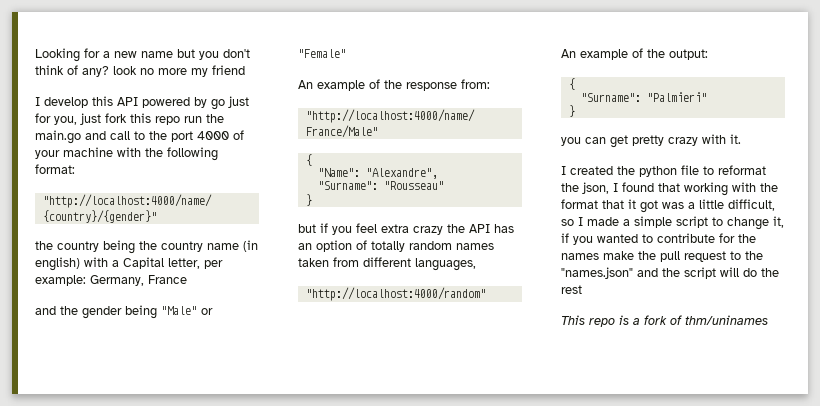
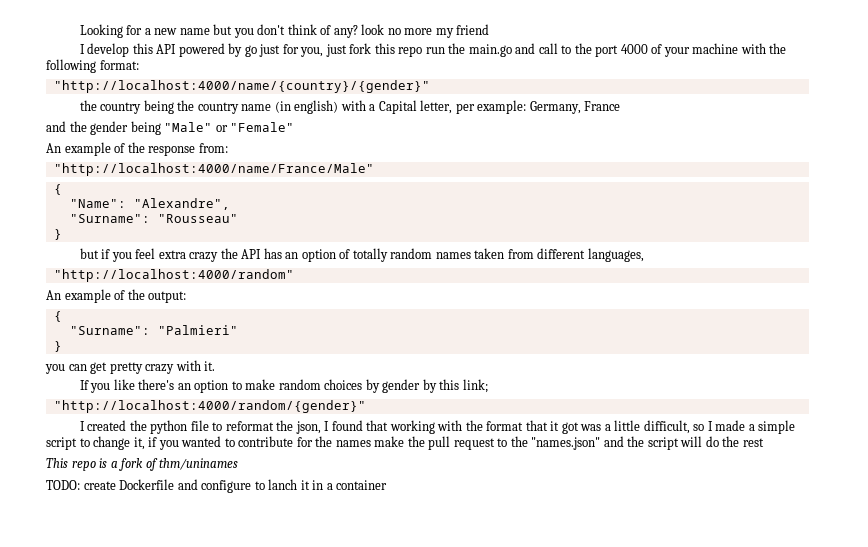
+ If you like there's an option to make random choices by gender by this link;
+ "http://localhost:4000/random/{gender}"
+ TODO: create Dockerfile and configure to lanch it in a container

